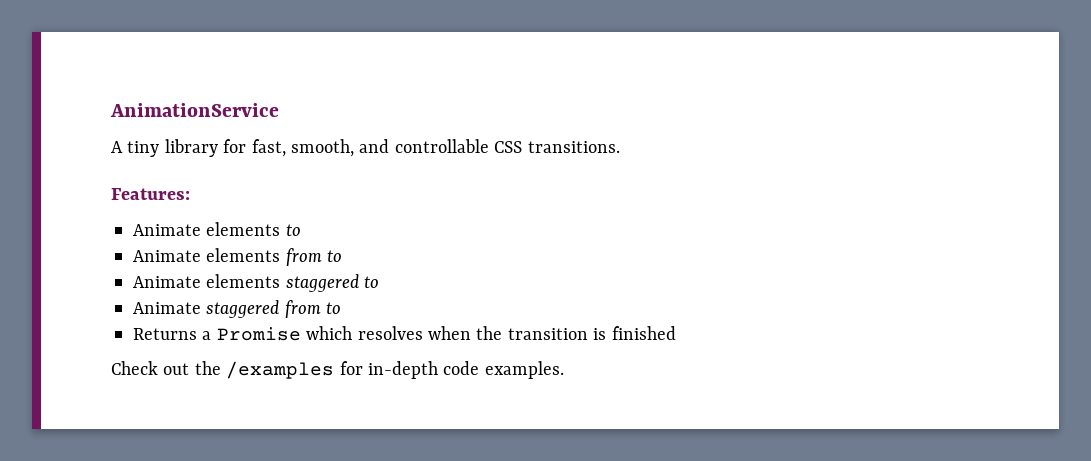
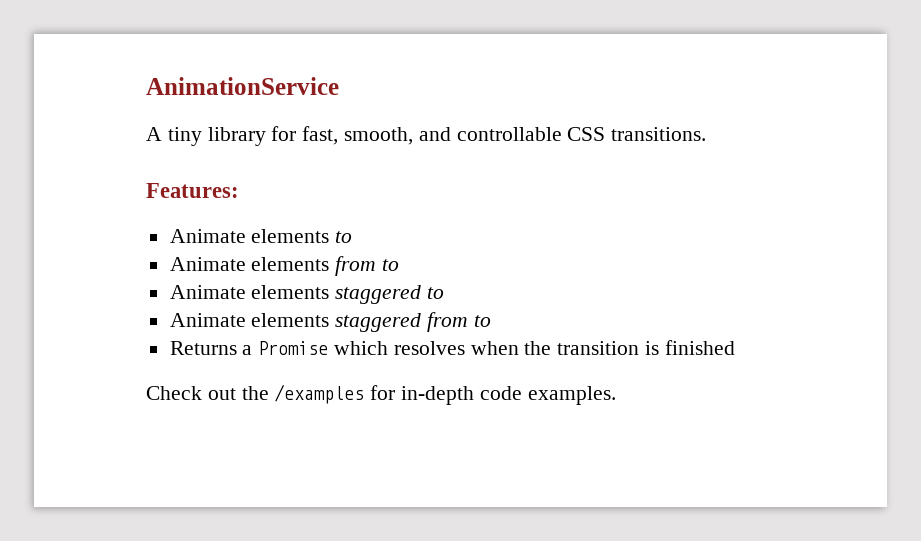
- Animate staggered from to
+ Animate elements staggered from to

